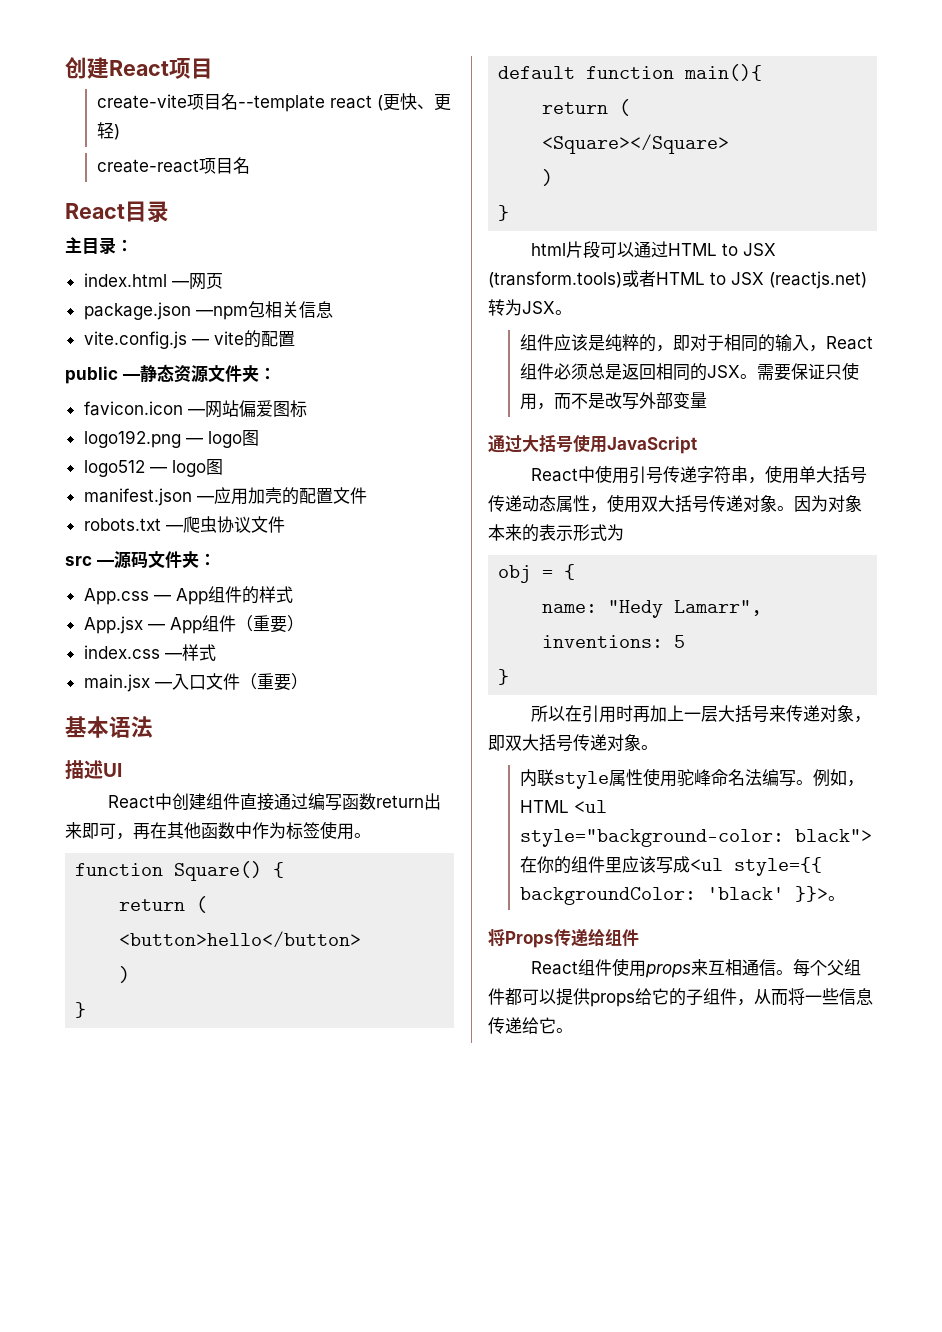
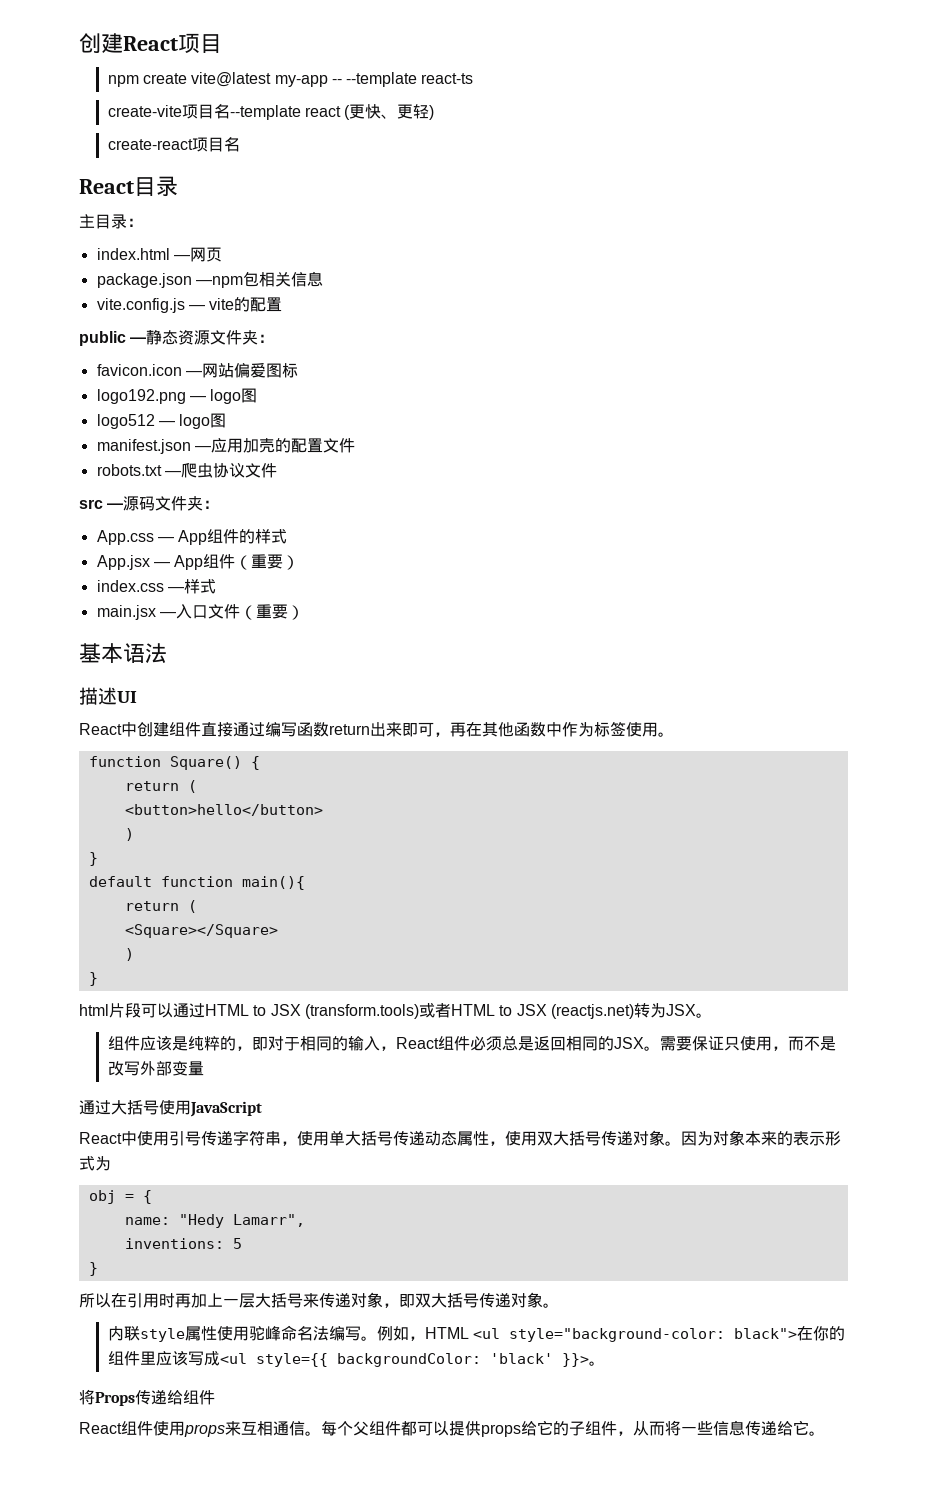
+ npm create vite@latest my-app -- --template react-ts

